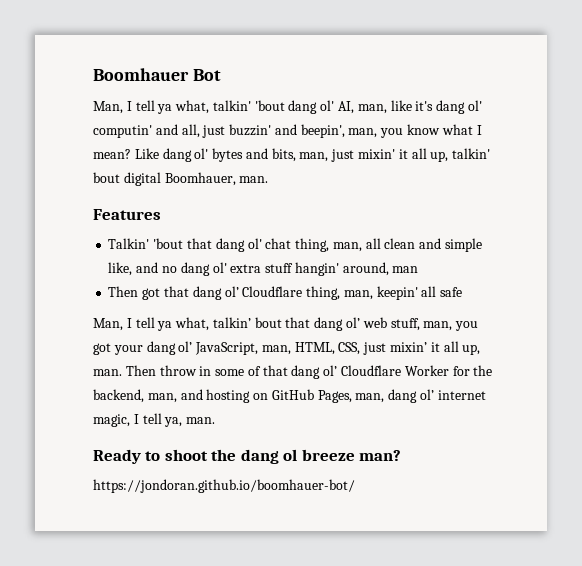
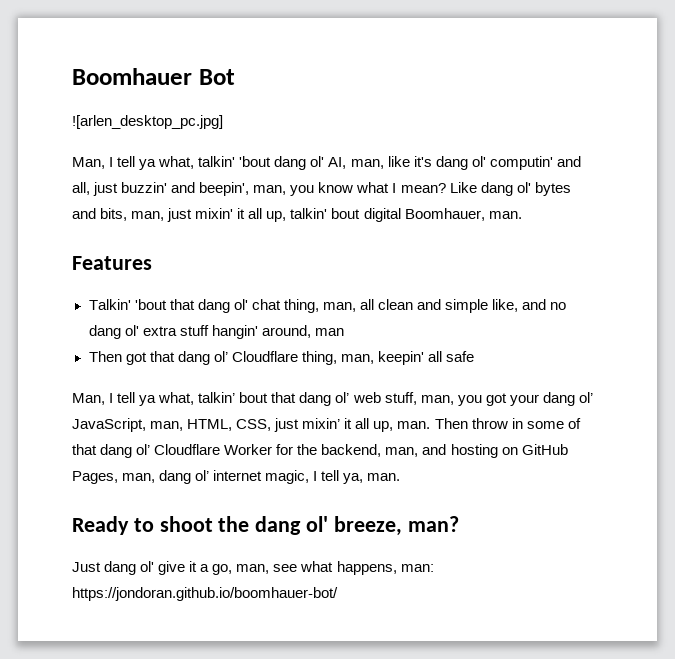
+ ![arlen_desktop_pc.jpg]
- Ready to shoot the dang ol breeze man?
+ Ready to shoot the dang ol' breeze, man?
- https://jondoran.github.io/boomhauer-bot/
+ Just dang ol' give it a go, man, see what happens, man: https://jondoran.github.io/boomhauer-bot/

